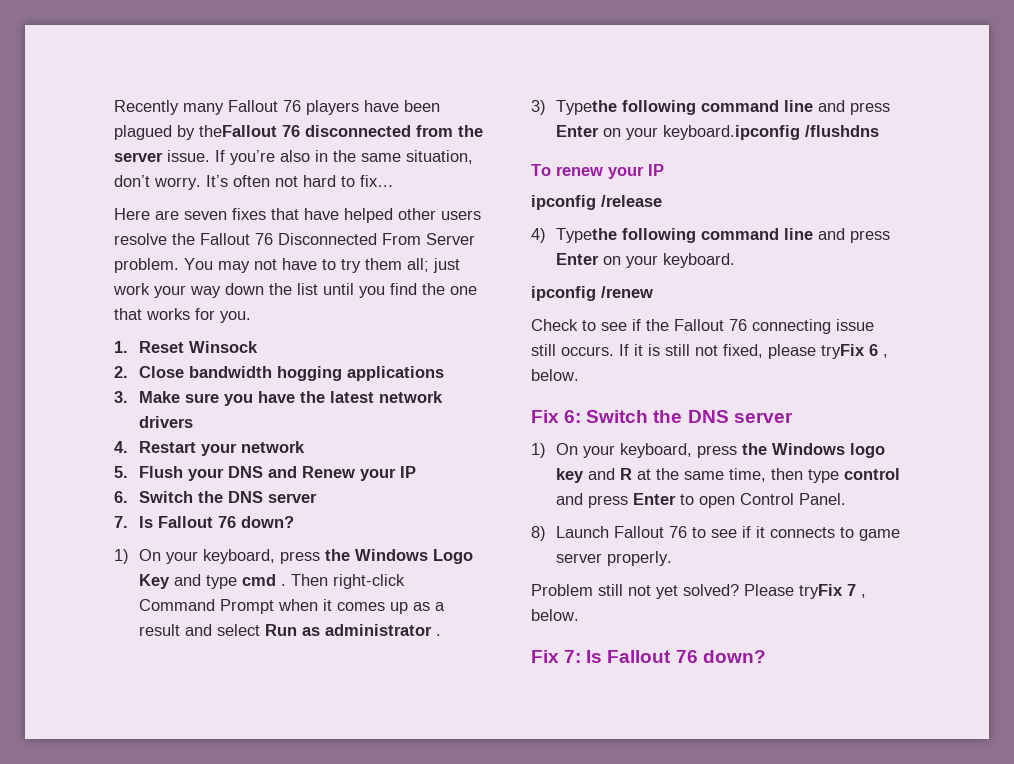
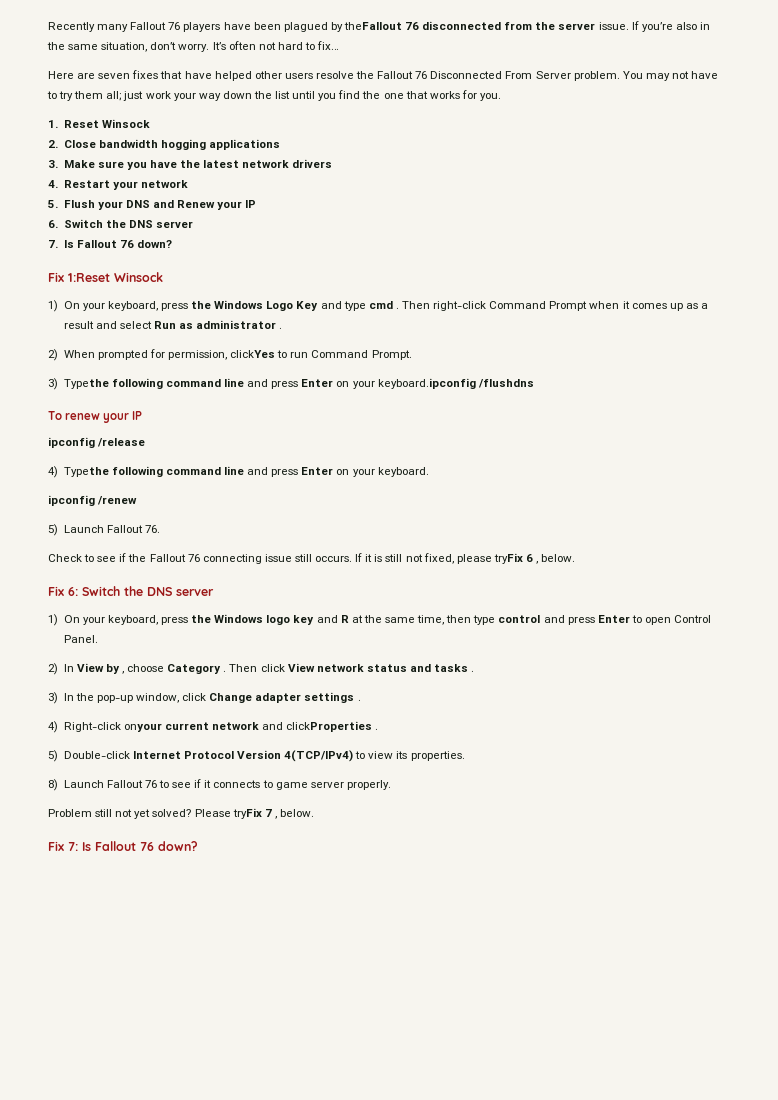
+ Fix 1:Reset Winsock
+ 2) When prompted for permission, clickYes to run Command Prompt.
+ 5) Launch Fallout 76.
+ 2) In View by , choose Category . Then click View network status and tasks .
+ 3) In the pop-up window, click Change adapter settings .
+ 4) Right-click onyour current network and clickProperties .
+ 5) Double-click Internet Protocol Version 4(TCP/IPv4) to view its properties.

